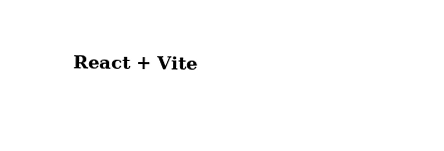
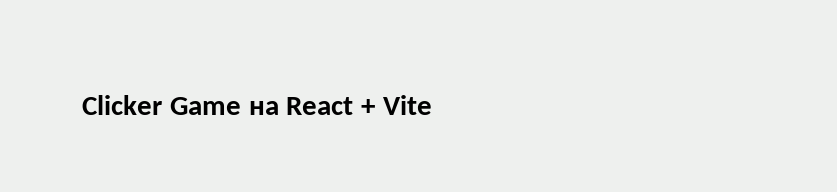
- React + Vite
+ Clicker Game на React + Vite

